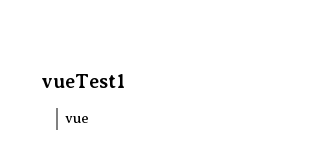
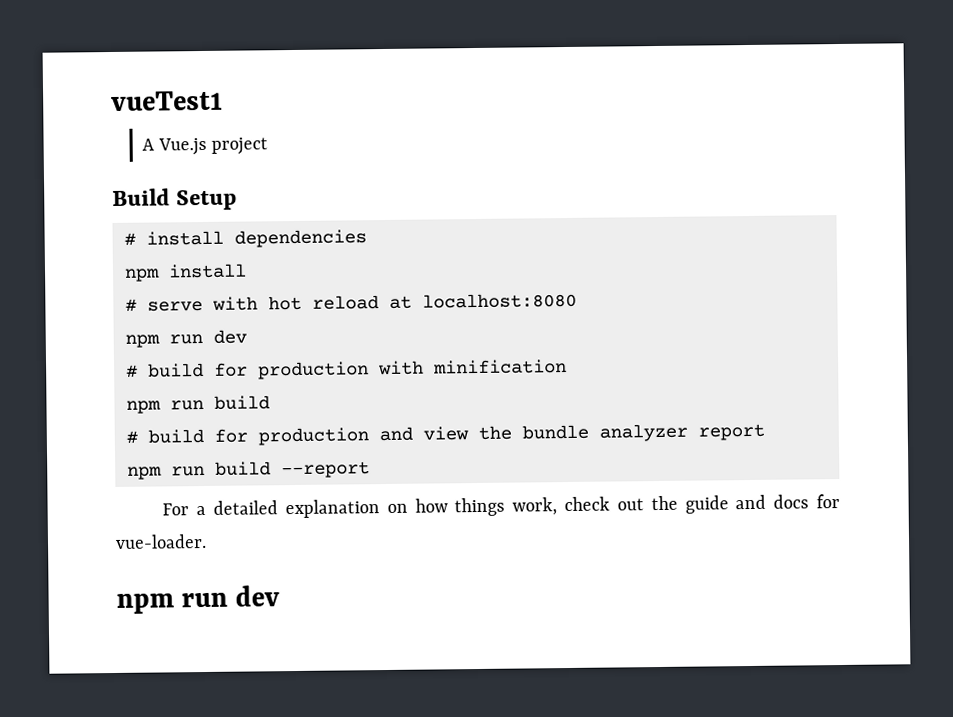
- vue
+ A Vue.js project
+ Build Setup
+ # install dependencies
+ npm install
+ # serve with hot reload at localhost:8080
+ npm run dev
+ # build for production with minification
+ npm run build
+ # build for production and view the bundle analyzer report
+ npm run build --report
+ For a detailed explanation on how things work, check out the guide and docs for vue-loader.
+ npm run dev

